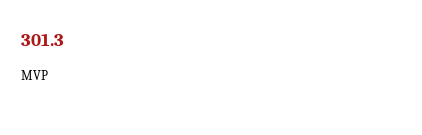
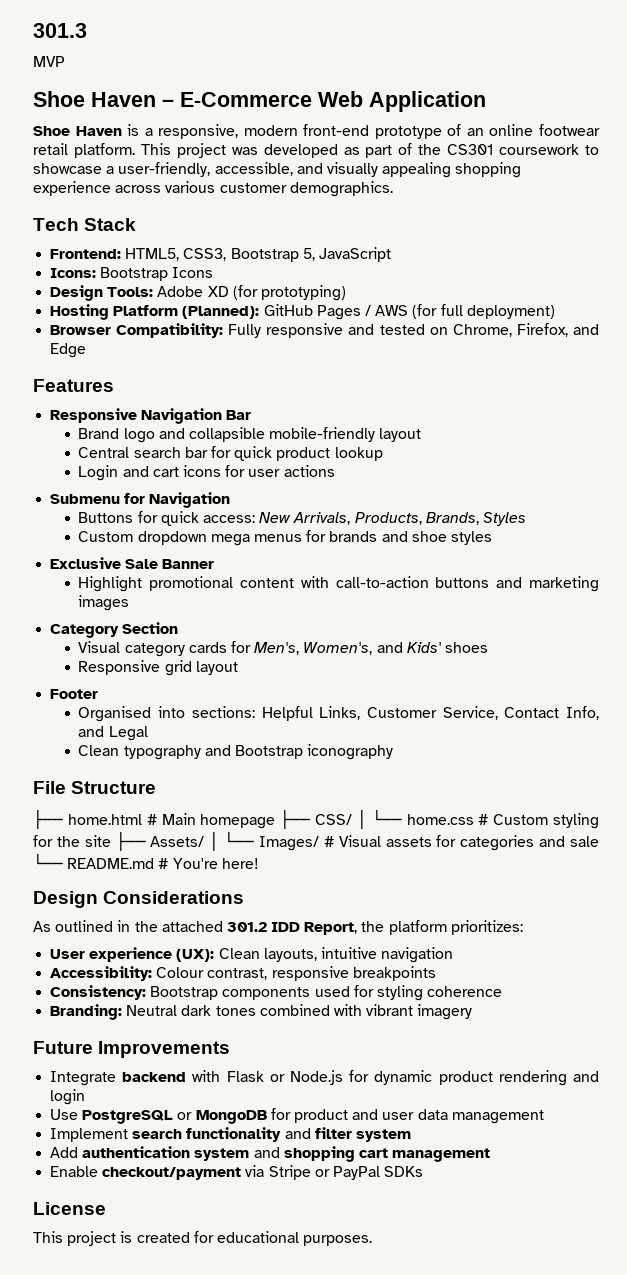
+ Shoe Haven – E-Commerce Web Application
+ Shoe Haven is a responsive, modern front-end prototype of an online footwear retail platform. This project was developed as part of the CS301 coursework to showcase a user-friendly, accessible, and visually appealing shopping experience across various customer demographics.
+ Tech Stack
+ Frontend: HTML5, CSS3, Bootstrap 5, JavaScript
+ Icons: Bootstrap Icons
+ Design Tools: Adobe XD (for prototyping)
+ Hosting Platform (Planned): GitHub Pages / AWS (for full deployment)
+ Browser Compatibility: Fully responsive and tested on Chrome, Firefox, and Edge
+ Features
+ Responsive Navigation Bar
+ Brand logo and collapsible mobile-friendly layout
+ Central search bar for quick product lookup
+ Login and cart icons for user actions
+ Submenu for Navigation
+ Buttons for quick access: New Arrivals, Products, Brands, Styles
+ Custom dropdown mega menus for brands and shoe styles
+ Exclusive Sale Banner
+ Highlight promotional content with call-to-action buttons and marketing images
+ Category Section
+ Visual category cards for Men's, Women's, and Kids' shoes
+ Responsive grid layout
+ Footer
+ Organised into sections: Helpful Links, Customer Service, Contact Info, and Legal
+ Clean typography and Bootstrap iconography
+ File Structure
+ ├── home.html # Main homepage ├── CSS/ │ └── home.css # Custom styling for the site ├── Assets/ │ └── Images/ # Visual assets for categories and sale └── README.md # You're here!
+ Design Considerations
+ As outlined in the attached 301.2 IDD Report, the platform prioritizes:
+ User experience (UX): Clean layouts, intuitive navigation
+ Accessibility: Colour contrast, responsive breakpoints
+ Consistency: Bootstrap components used for styling coherence
+ Branding: Neutral dark tones combined with vibrant imagery
+ Future Improvements
+ Integrate backend with Flask or Node.js for dynamic product rendering and login
+ Use PostgreSQL or MongoDB for product and user data management
+ Implement search functionality and filter system
+ Add authentication system and shopping cart management
+ Enable checkout/payment via Stripe or PayPal SDKs
+ License
+ This project is created for educational purposes.

